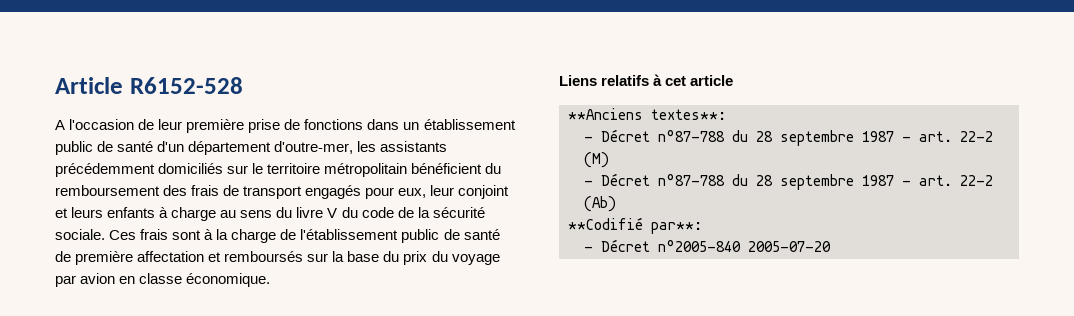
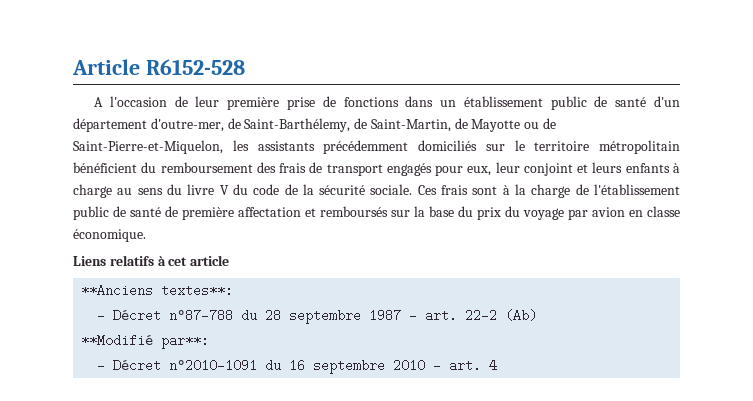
- A l'occasion de leur première prise de fonctions dans un établissement public de santé d'un département d'outre-mer, les assistants précédemment domiciliés sur le territoire métropolitain bénéficient du remboursement des frais de transport engagés pour eux, leur conjoint et leurs enfants à charge au sens du livre V du code de la sécurité sociale.
+ A l'occasion de leur première prise de fonctions dans un établissement public de santé d'un département d'outre-mer, de Saint-Barthélemy, de Saint-Martin, de Mayotte ou de Saint-Pierre-et-Miquelon, les assistants précédemment domiciliés sur le territoire métropolitain bénéficient du remboursement des frais de transport engagés pour eux, leur conjoint et leurs enfants à charge au sens du livre V du code de la sécurité sociale.
- - Décret n°87-788 du 28 septembre 1987 - art. 22-2 (M)
- **Codifié par**:
+ **Modifié par**:
- - Décret n°2005-840 2005-07-20
+ - Décret n°2010-1091 du 16 septembre 2010 - art. 4

